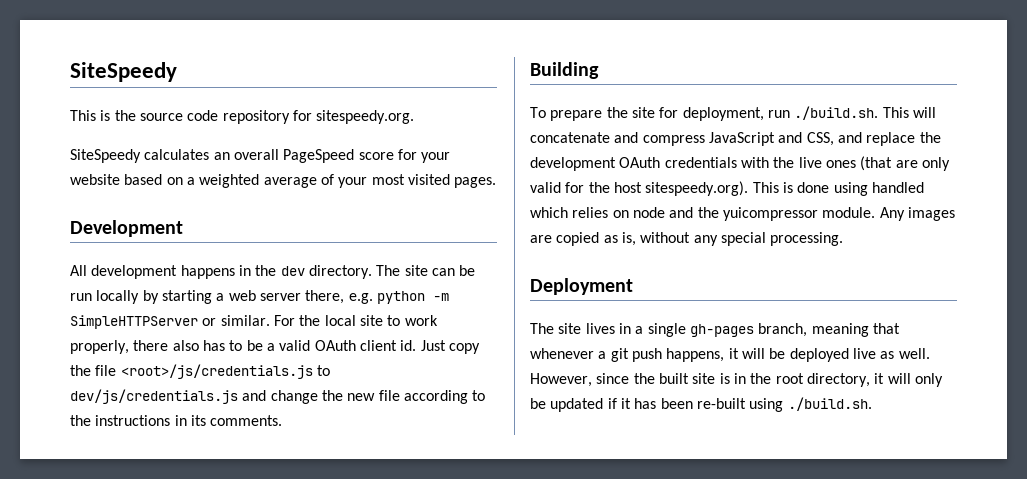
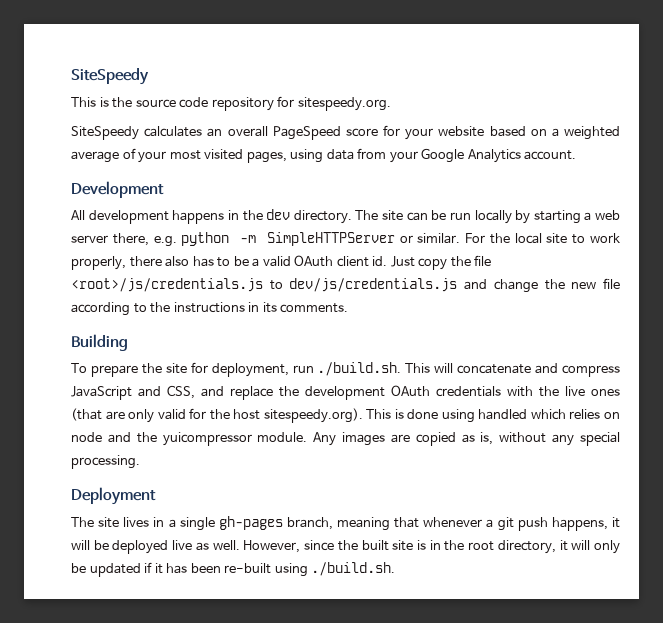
- SiteSpeedy calculates an overall PageSpeed score for your website based on a weighted average of your most visited pages.
+ SiteSpeedy calculates an overall PageSpeed score for your website based on a weighted average of your most visited pages, using data from your Google Analytics account.

